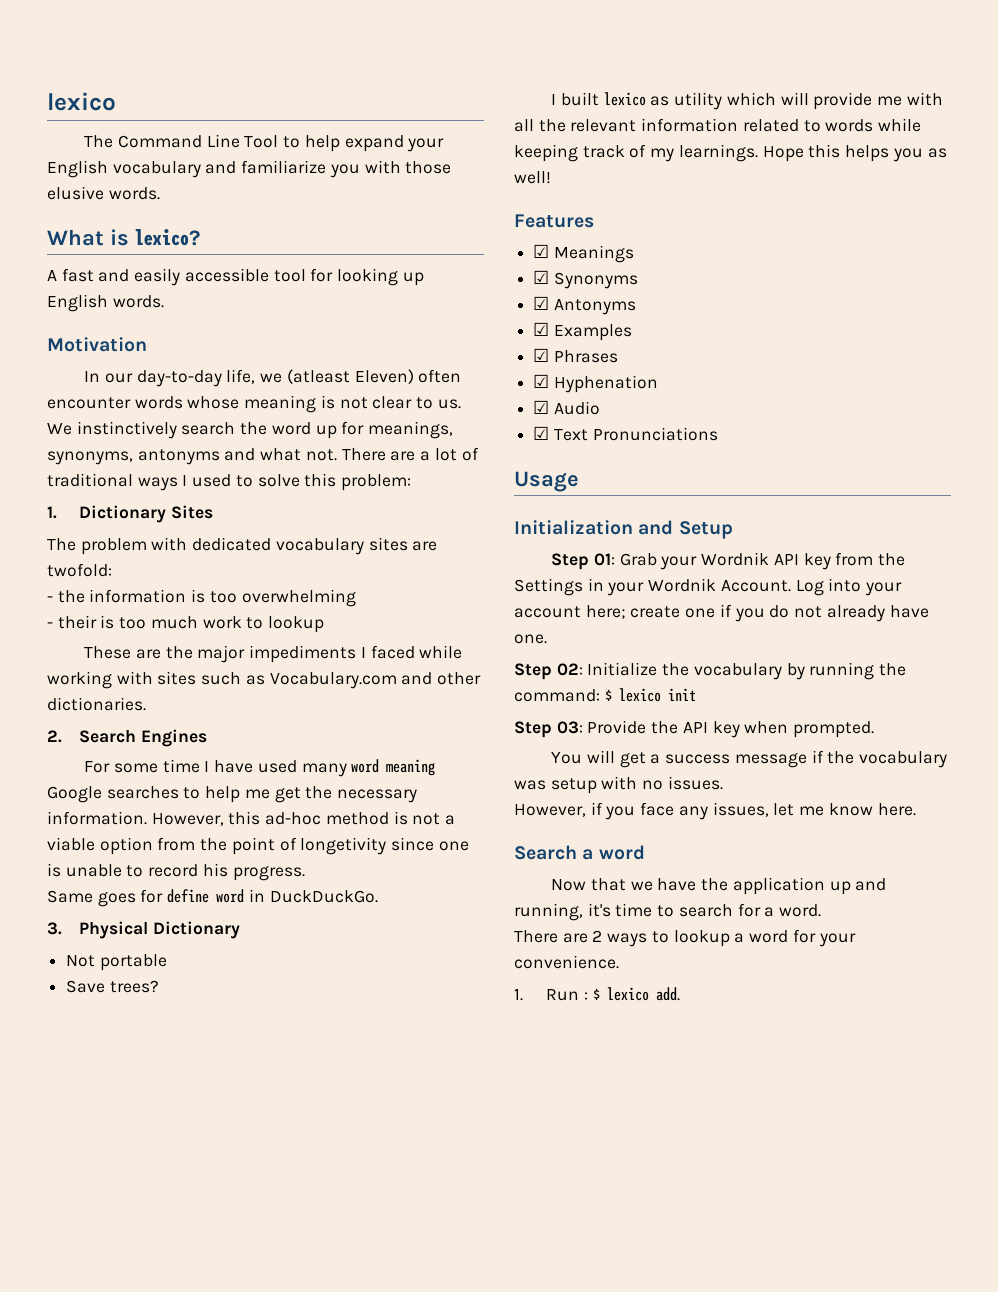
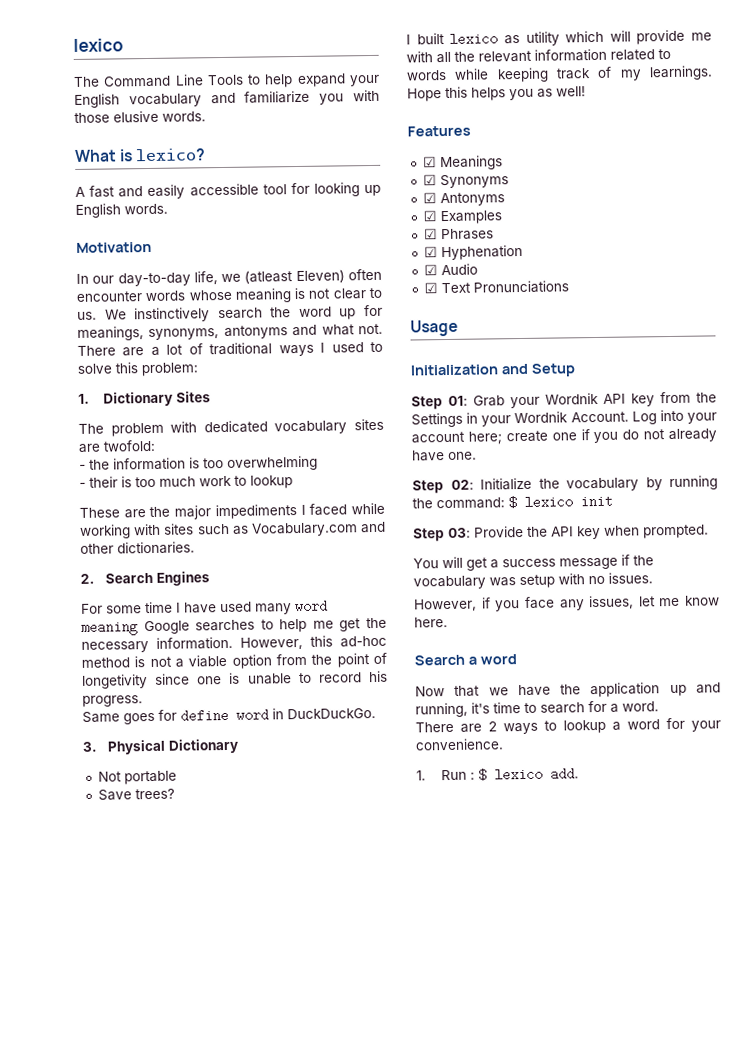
- The Command Line Tool to help expand your English vocabulary and familiarize you with those elusive words.
+ The Command Line Tools to help expand your English vocabulary and familiarize you with those elusive words.

